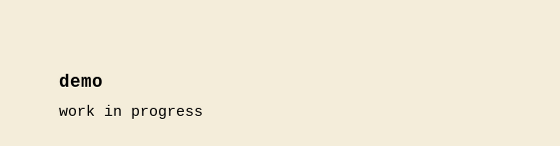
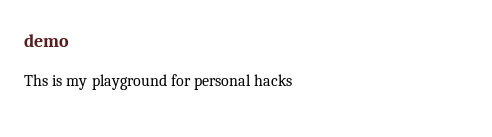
- work in progress
+ Ths is my playground for personal hacks

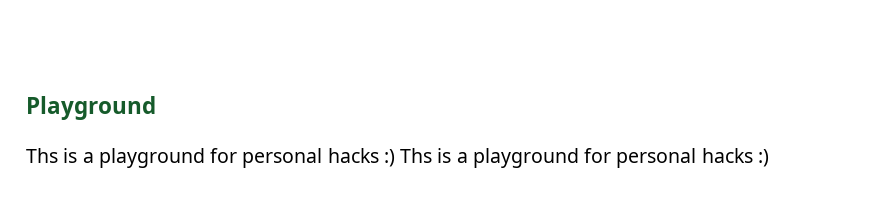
- demo
- Ths is my playground for personal hacks
+ Playground
+ Ths is a playground for personal hacks :) Ths is a playground for personal hacks :)

